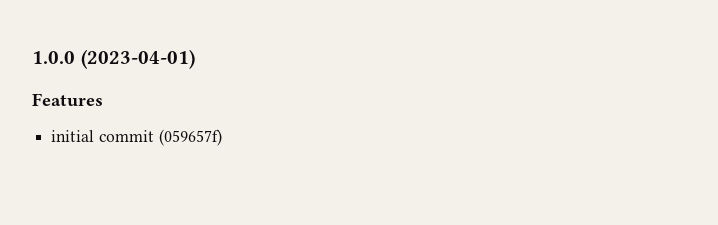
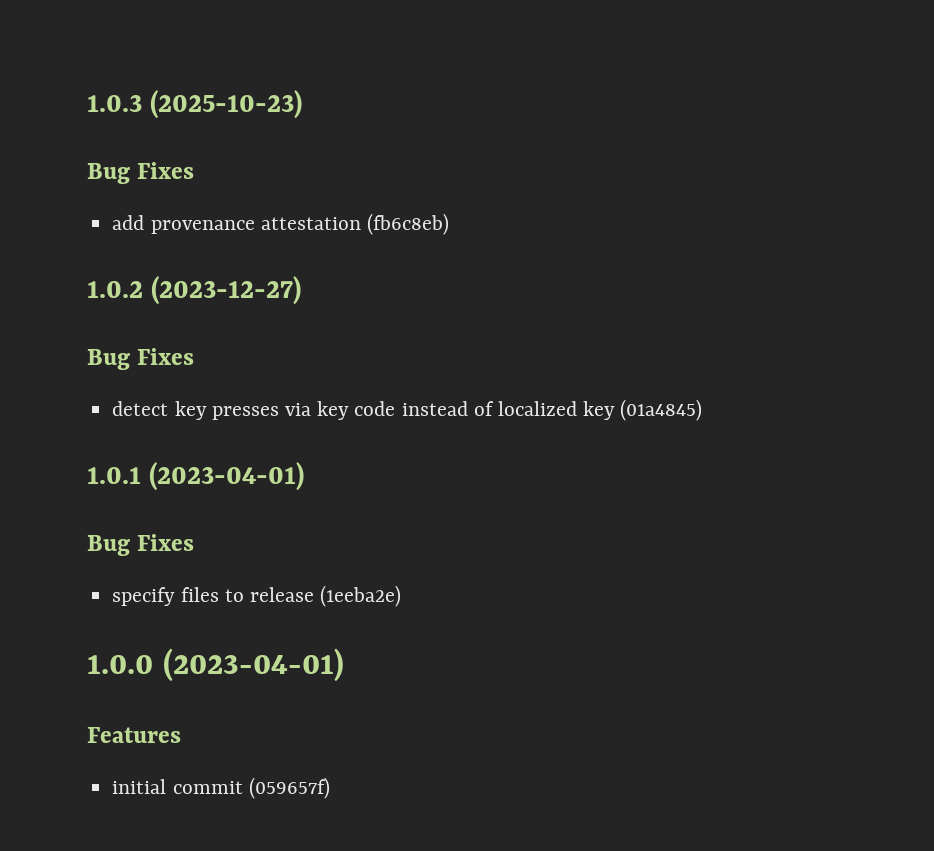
+ 1.0.3 (2025-10-23)
+ Bug Fixes
+ add provenance attestation (fb6c8eb)
+ 1.0.2 (2023-12-27)
+ Bug Fixes
+ detect key presses via key code instead of localized key (01a4845)
+ 1.0.1 (2023-04-01)
+ Bug Fixes
+ specify files to release (1eeba2e)

